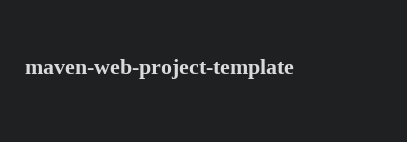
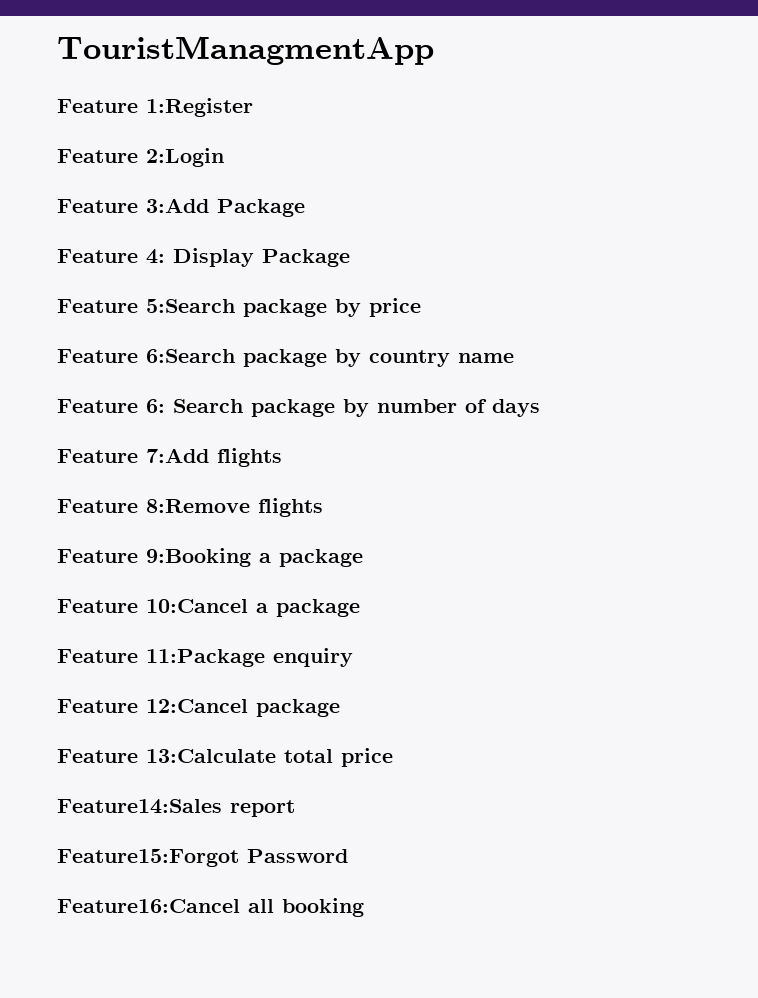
- maven-web-project-template
+ TouristManagmentApp
+ Feature 1:Register
+ Feature 2:Login
+ Feature 3:Add Package
+ Feature 4: Display Package
+ Feature 5:Search package by price
+ Feature 6:Search package by country name
+ Feature 6: Search package by number of days
+ Feature 7:Add flights
+ Feature 8:Remove flights
+ Feature 9:Booking a package
+ Feature 10:Cancel a package
+ Feature 11:Package enquiry
+ Feature 12:Cancel package
+ Feature 13:Calculate total price
+ Feature14:Sales report
+ Feature15:Forgot Password
+ Feature16:Cancel all booking

